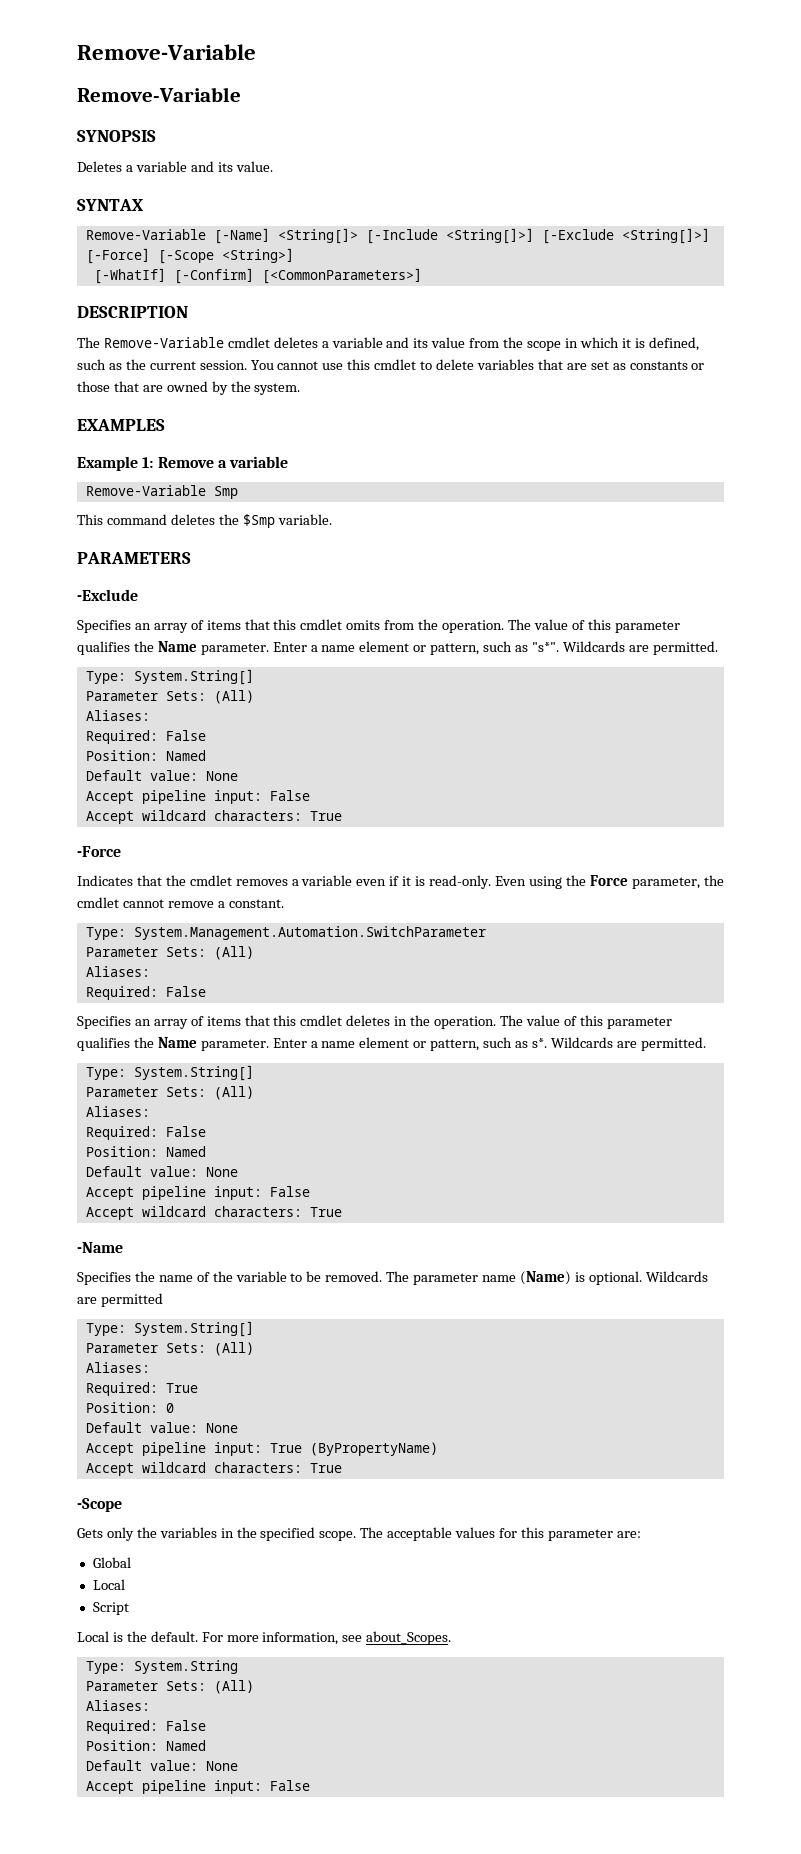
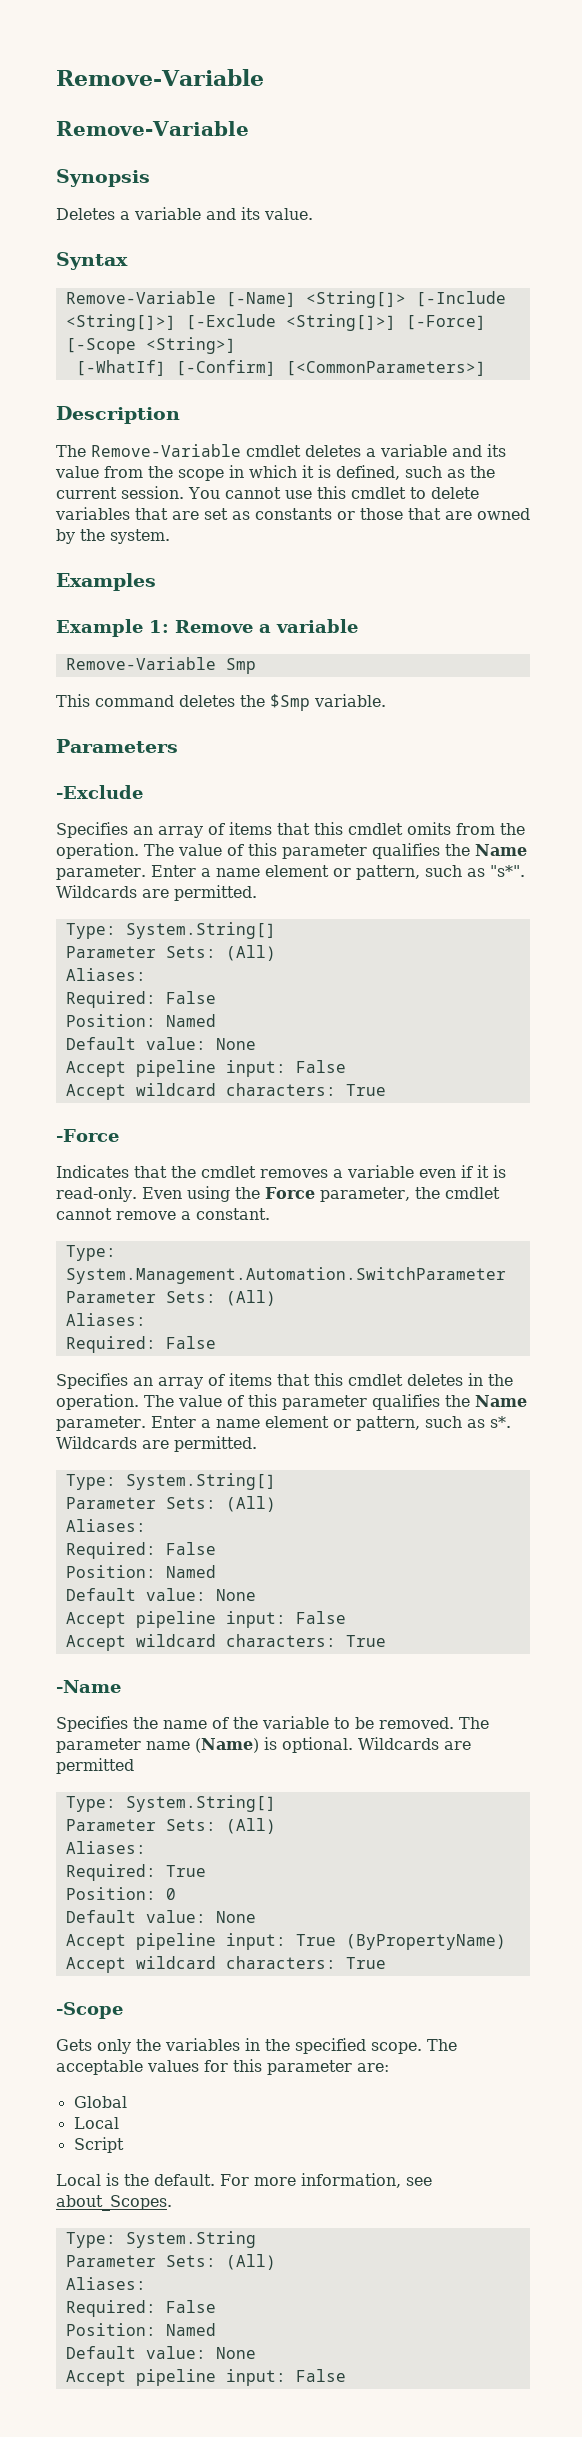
- SYNOPSIS
+ Synopsis
- SYNTAX
+ Syntax
- DESCRIPTION
+ Description
- EXAMPLES
+ Examples
- PARAMETERS
+ Parameters

